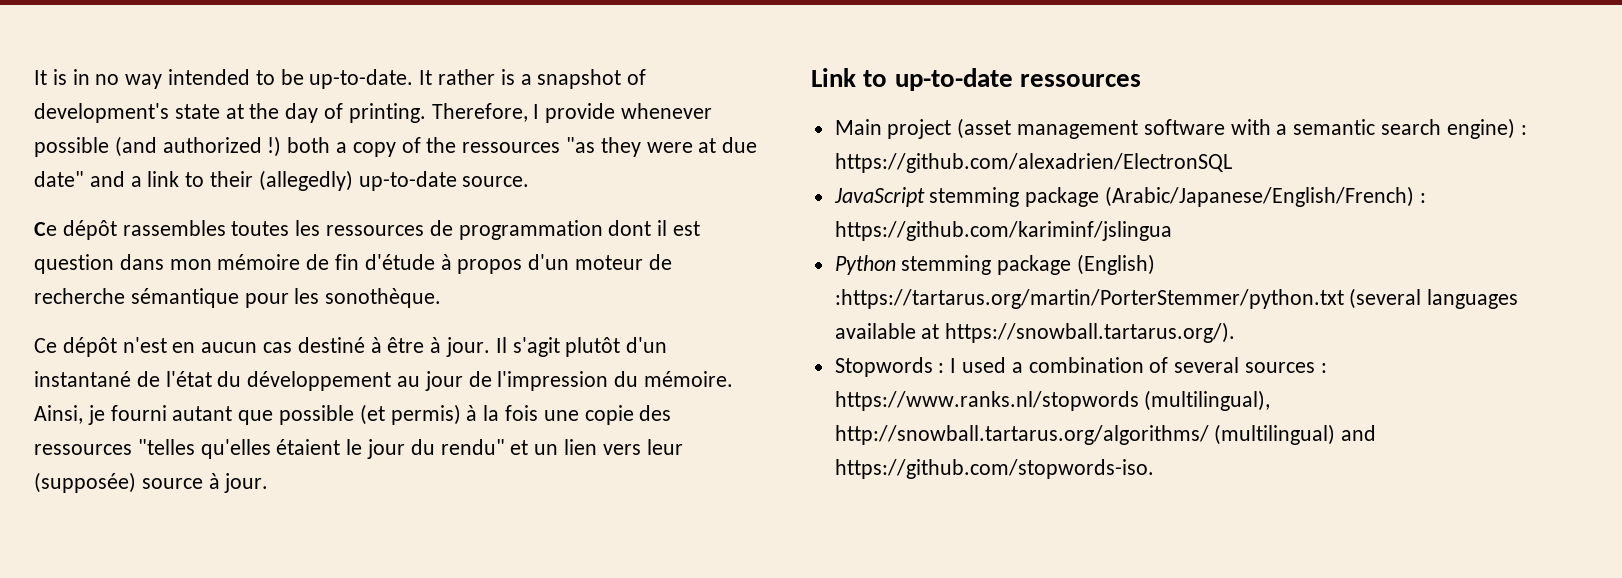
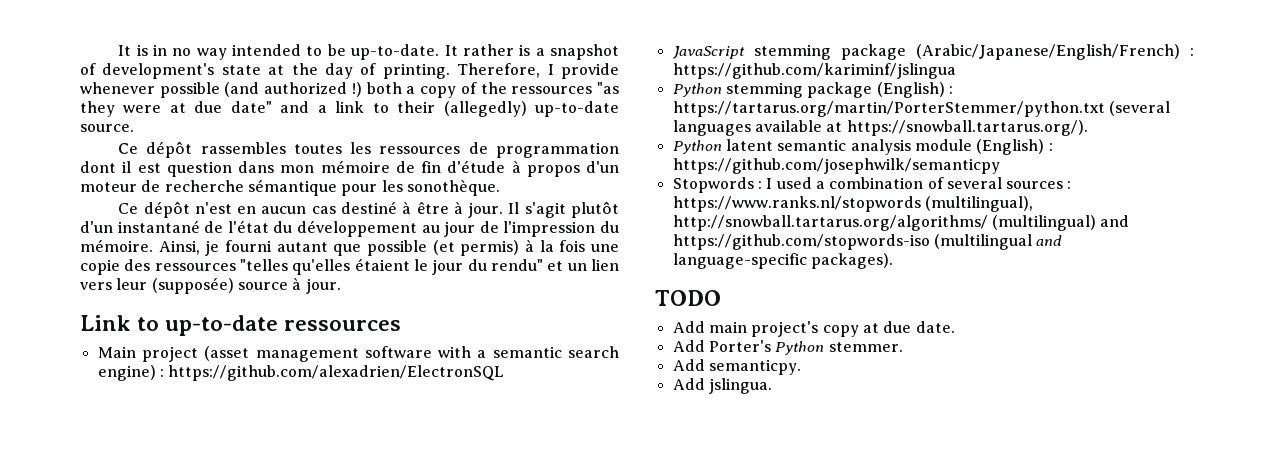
- Python stemming package (English) :https://tartarus.org/martin/PorterStemmer/python.txt (several languages available at https://snowball.tartarus.org/).
+ Python stemming package (English) : https://tartarus.org/martin/PorterStemmer/python.txt (several languages available at https://snowball.tartarus.org/).
+ Python latent semantic analysis module (English) : https://github.com/josephwilk/semanticpy
- Stopwords : I used a combination of several sources : https://www.ranks.nl/stopwords (multilingual), http://snowball.tartarus.org/algorithms/ (multilingual) and https://github.com/stopwords-iso.
+ Stopwords : I used a combination of several sources : https://www.ranks.nl/stopwords (multilingual), http://snowball.tartarus.org/algorithms/ (multilingual) and https://github.com/stopwords-iso (multilingual and language-specific packages).
+ TODO
+ Add main project's copy at due date.
+ Add Porter's Python stemmer.
+ Add semanticpy.
+ Add jslingua.

